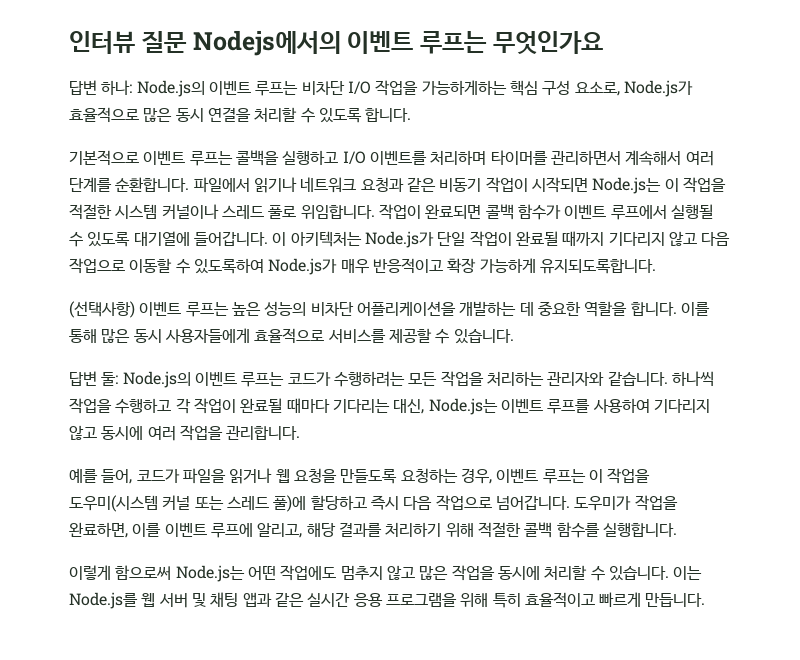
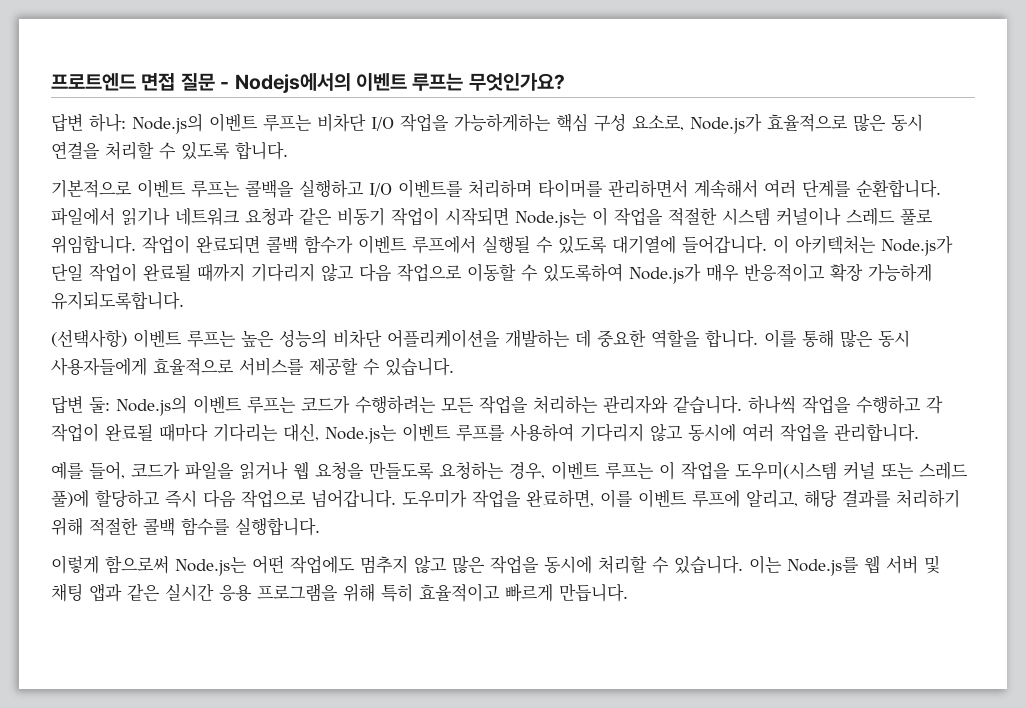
- 인터뷰 질문 Nodejs에서의 이벤트 루프는 무엇인가요
+ 프로트엔드 면접 질문 - Nodejs에서의 이벤트 루프는 무엇인가요?

